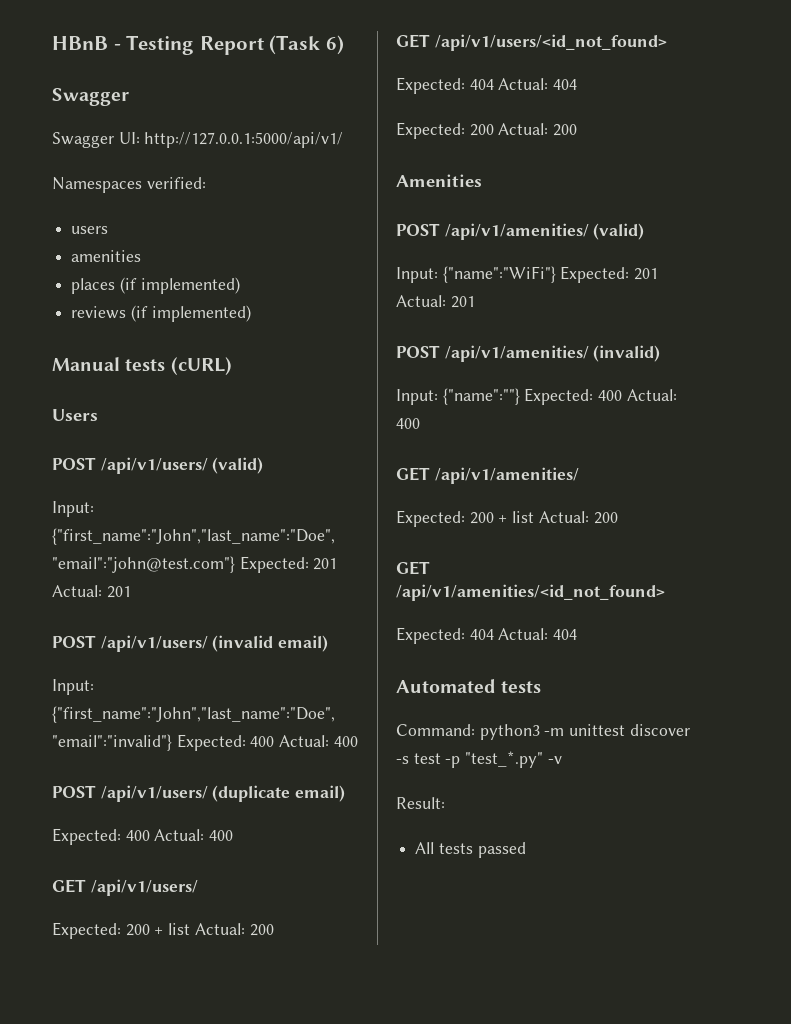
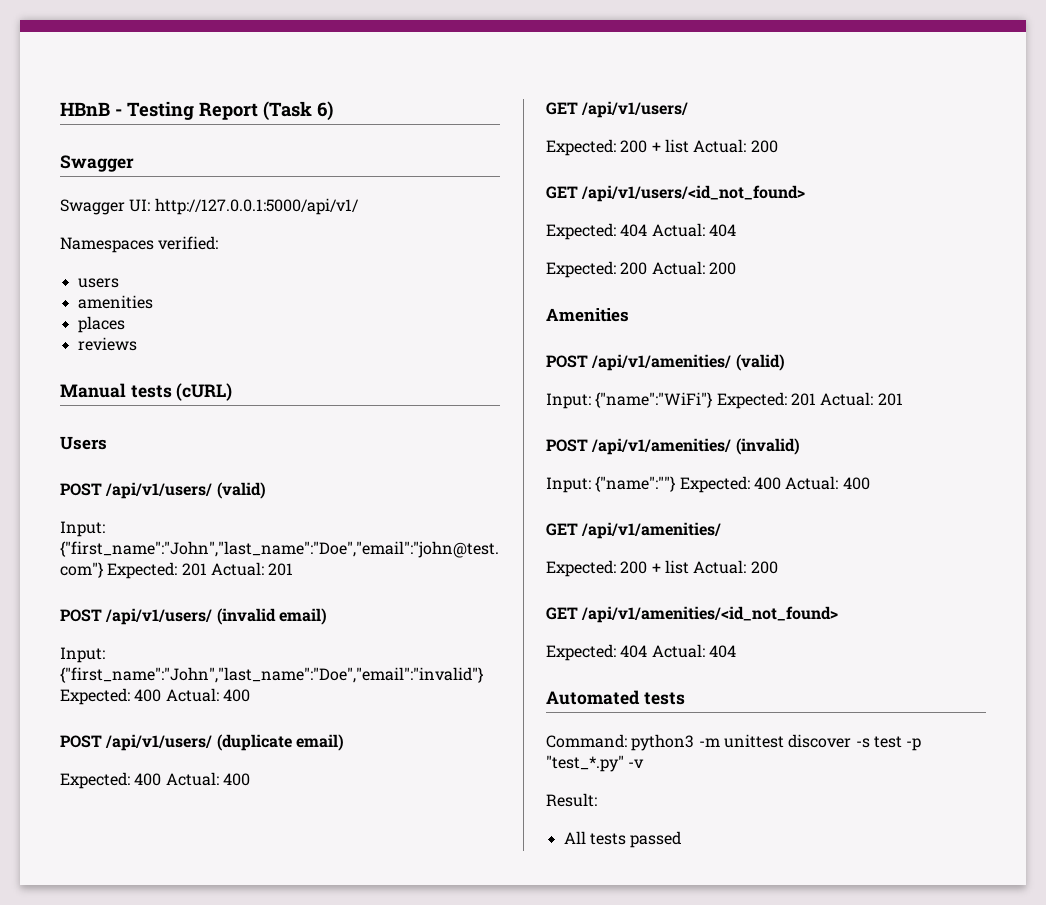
- places (if implemented)
+ places
- reviews (if implemented)
+ reviews

